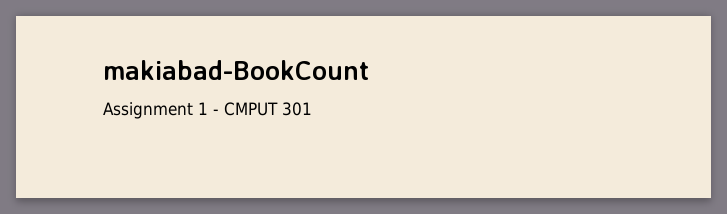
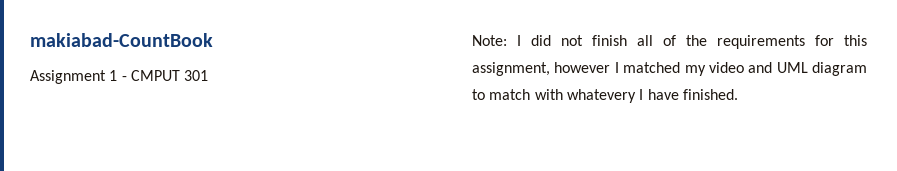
- makiabad-BookCount
+ makiabad-CountBook
+ Note: I did not finish all of the requirements for this assignment, however I matched my video and UML diagram to match with whatevery I have finished.

